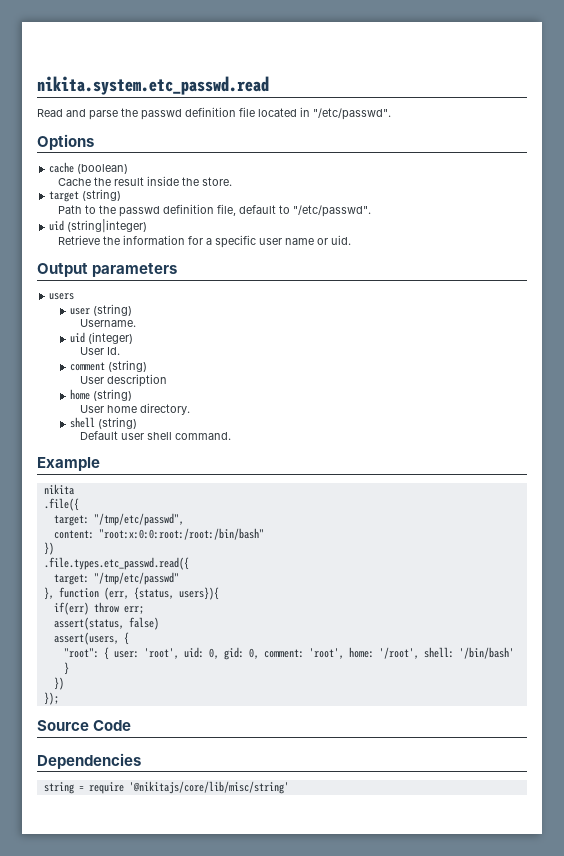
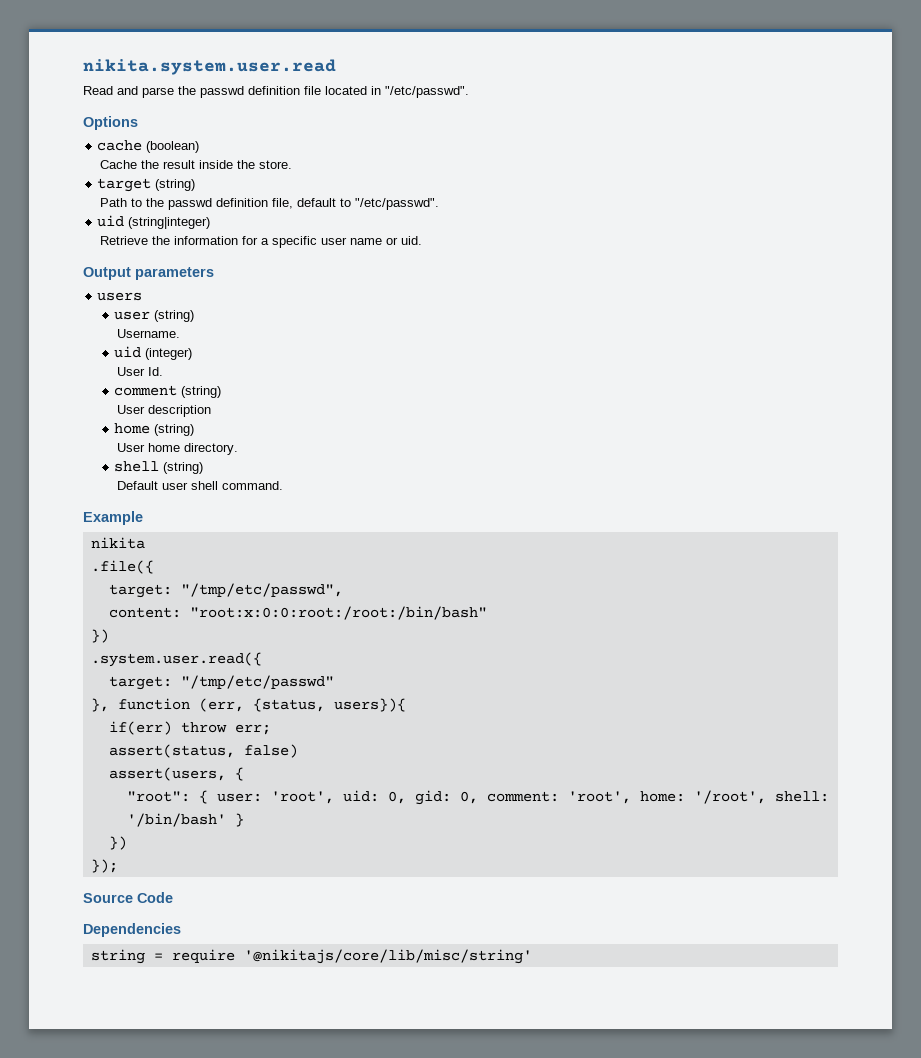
- nikita.system.etc_passwd.read
+ nikita.system.user.read
- .file.types.etc_passwd.read({
+ .system.user.read({

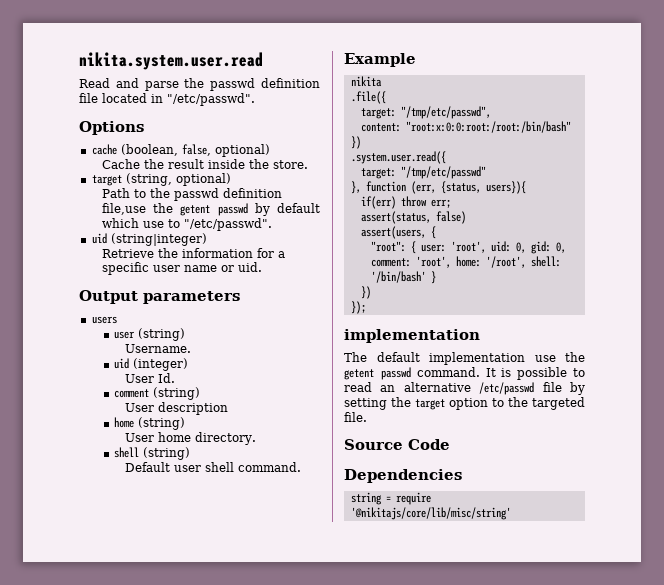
- cache (boolean)
+ cache (boolean, false, optional)
- target (string)
+ target (string, optional)
- Path to the passwd definition file, default to "/etc/passwd".
+ Path to the passwd definition file,use the getent passwd by default which use to "/etc/passwd".
  });
+ implementation
+ The default implementation use the getent passwd command. It is possible to read an alternative /etc/passwd file by setting the target option to the targeted file.

